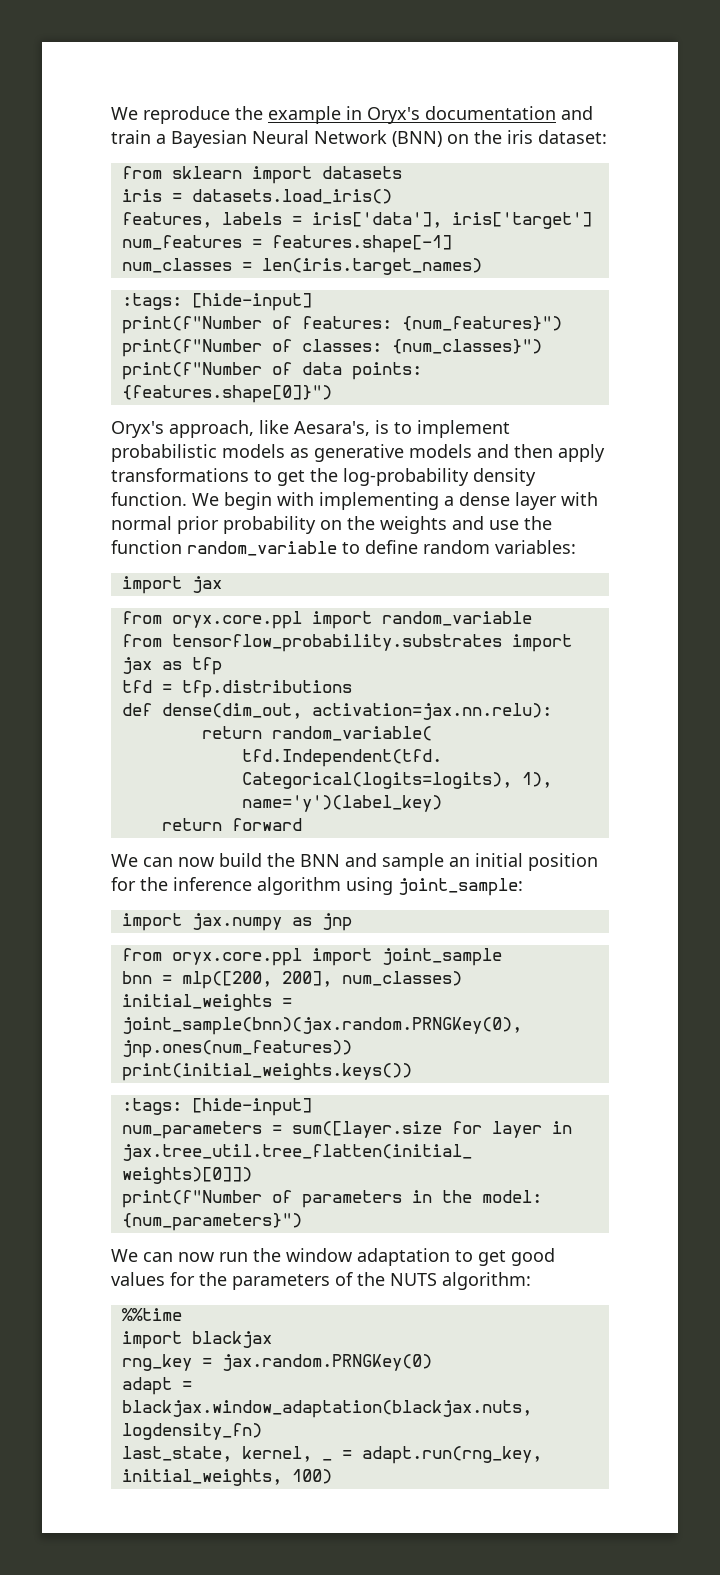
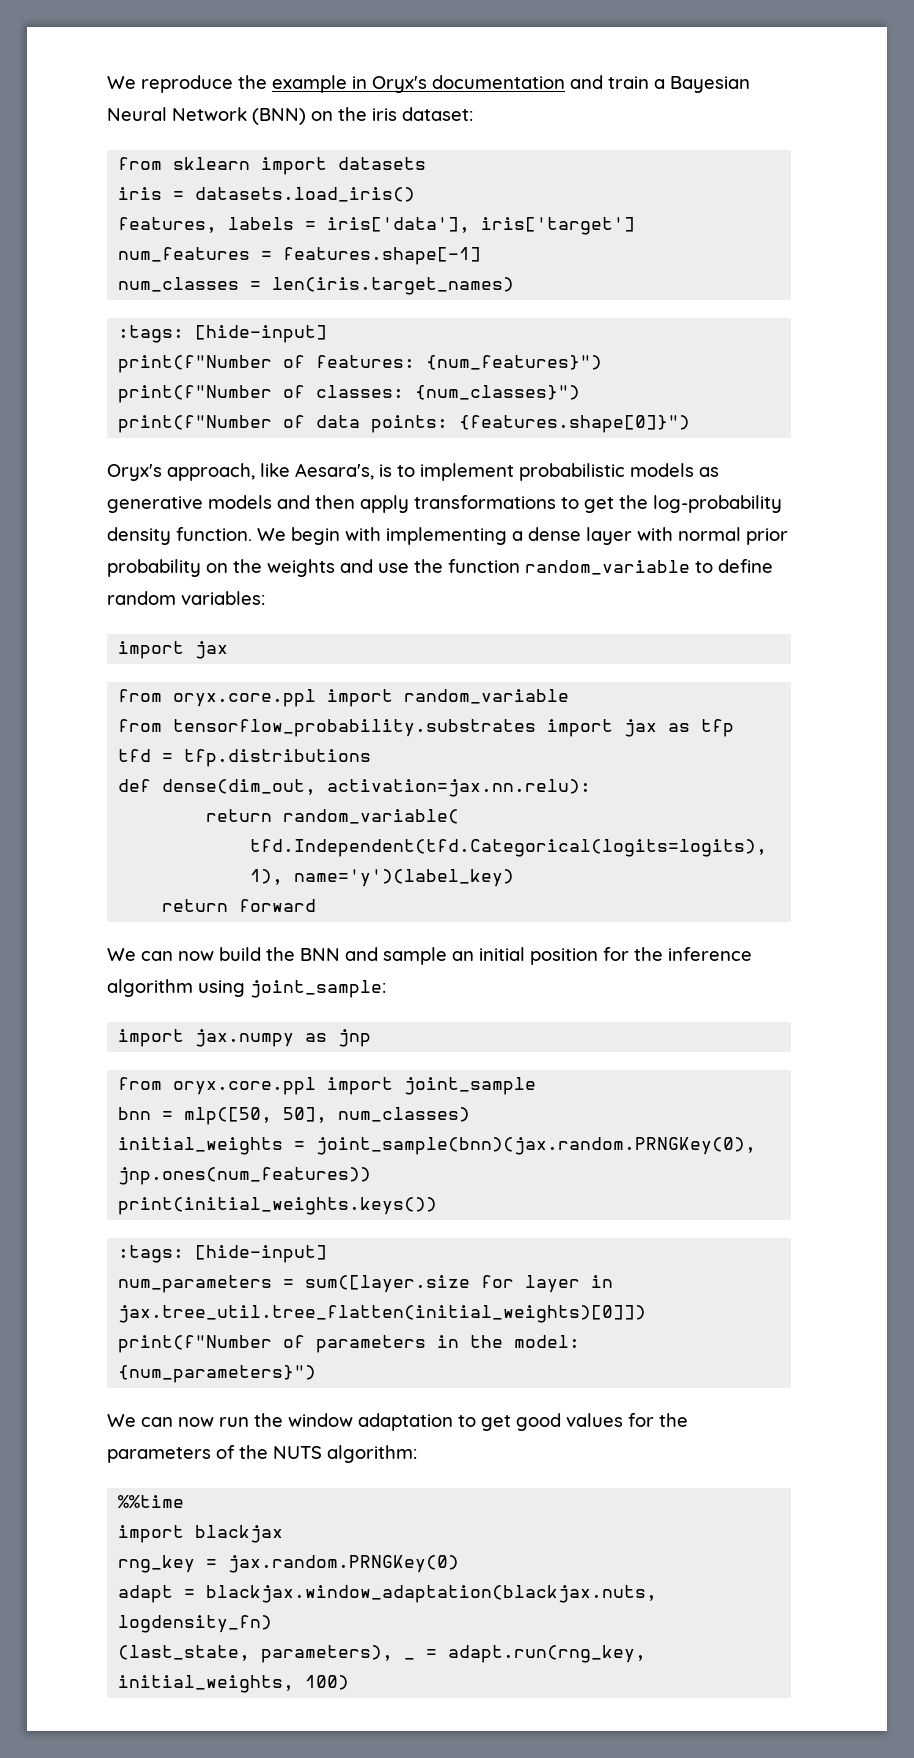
- bnn = mlp([200, 200], num_classes)
+ bnn = mlp([50, 50], num_classes)
- last_state, kernel, _ = adapt.run(rng_key, initial_weights, 100)
+ (last_state, parameters), _ = adapt.run(rng_key, initial_weights, 100)

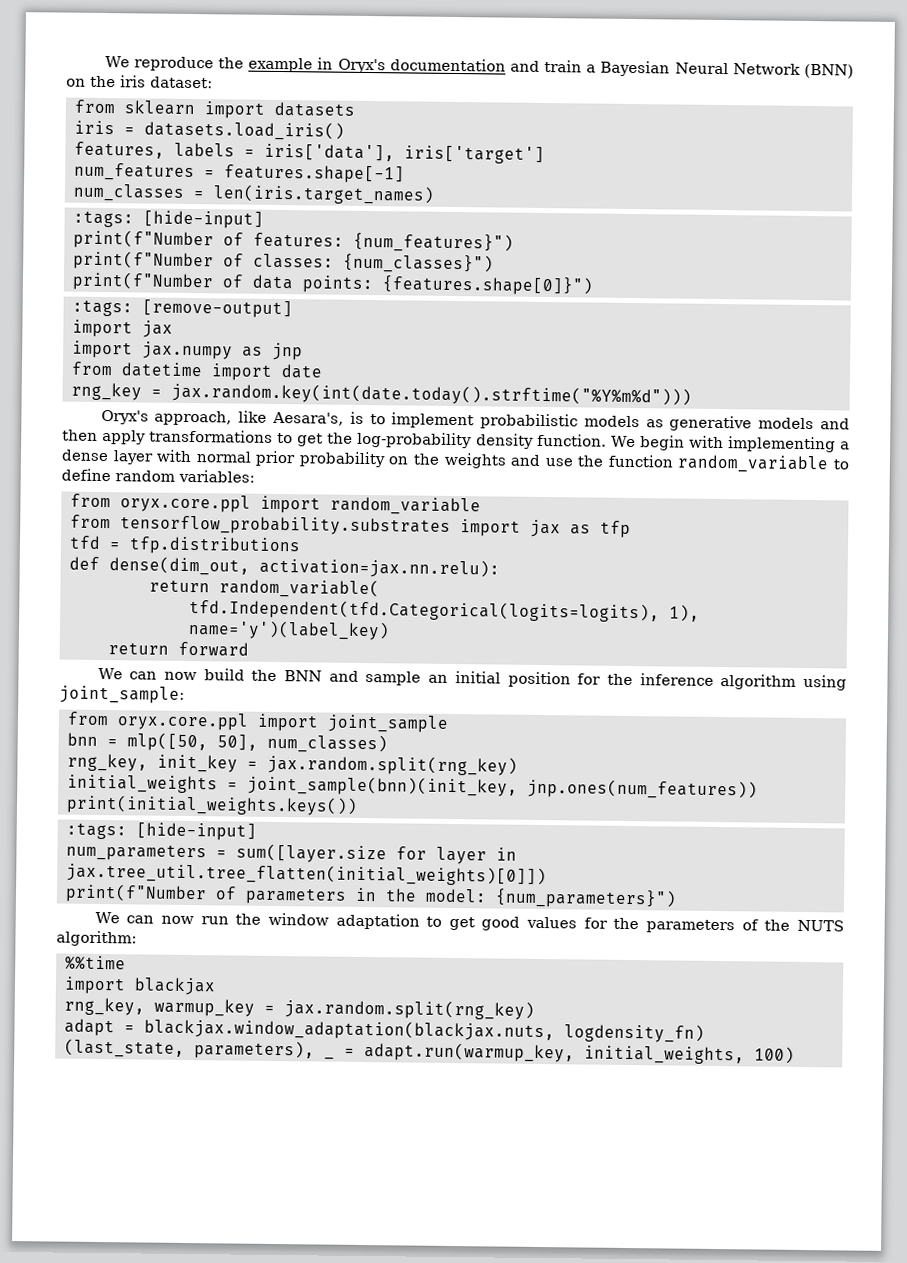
+ :tags: [remove-output]
+ import jax
+ import jax.numpy as jnp
+ from datetime import date
+ rng_key = jax.random.key(int(date.today().strftime("%Y%m%d")))
  We begin with implementing a dense layer with normal prior probability on the weights and use the function random_variable to define random variables:
- import jax
- import jax.numpy as jnp
+ rng_key, init_key = jax.random.split(rng_key)
- initial_weights = joint_sample(bnn)(jax.random.PRNGKey(0), jnp.ones(num_features))
+ initial_weights = joint_sample(bnn)(init_key, jnp.ones(num_features))
- rng_key = jax.random.PRNGKey(0)
+ rng_key, warmup_key = jax.random.split(rng_key)
- (last_state, parameters), _ = adapt.run(rng_key, initial_weights, 100)
+ (last_state, parameters), _ = adapt.run(warmup_key, initial_weights, 100)

